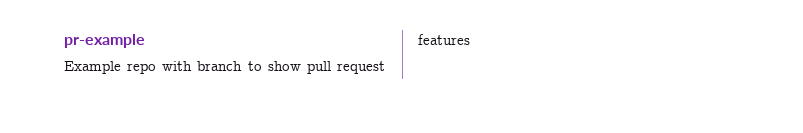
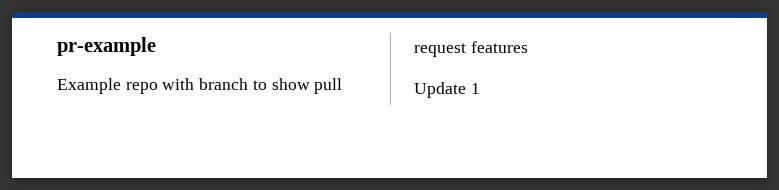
+ Update 1

